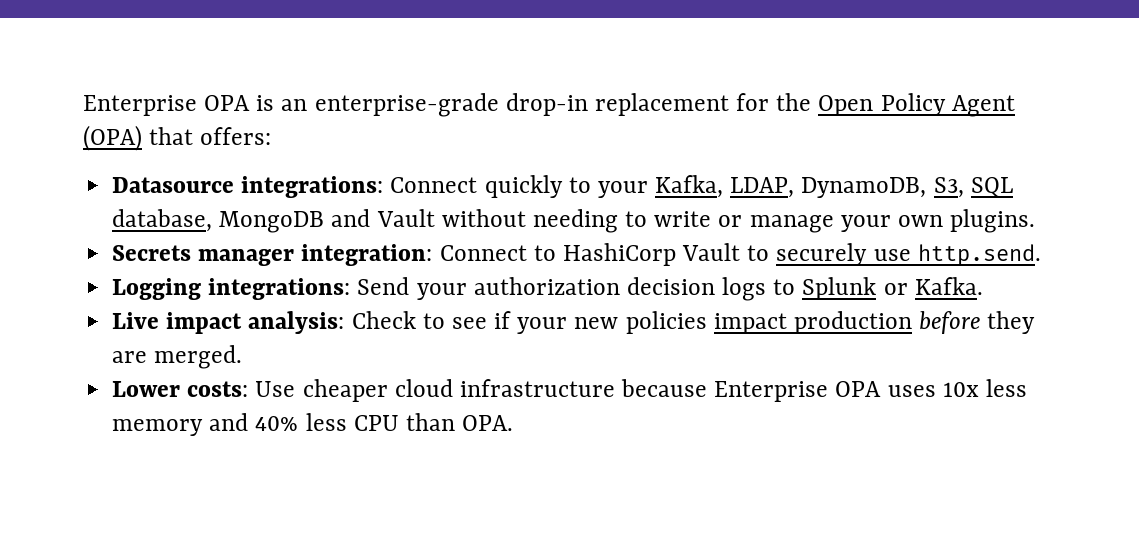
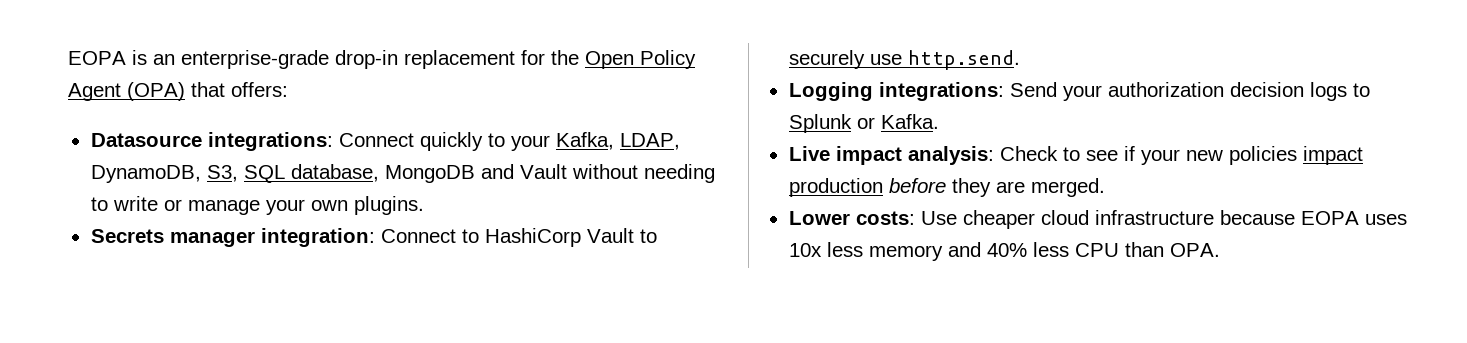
- Enterprise OPA is an enterprise-grade drop-in replacement for the Open Policy Agent (OPA) that offers:
+ EOPA is an enterprise-grade drop-in replacement for the Open Policy Agent (OPA) that offers:
- Lower costs: Use cheaper cloud infrastructure because Enterprise OPA uses 10x less memory and 40% less CPU than OPA.
+ Lower costs: Use cheaper cloud infrastructure because EOPA uses 10x less memory and 40% less CPU than OPA.

